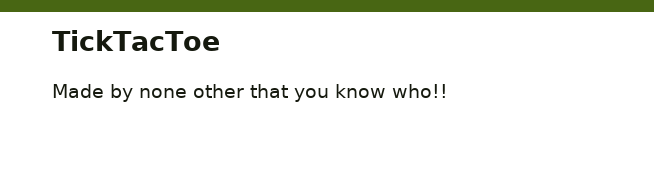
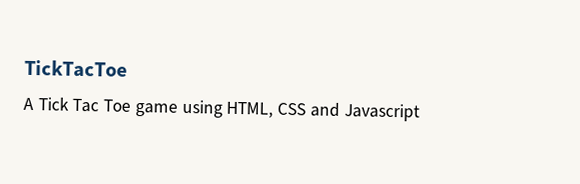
- Made by none other that you know who!!
+ A Tick Tac Toe game using HTML, CSS and Javascript

